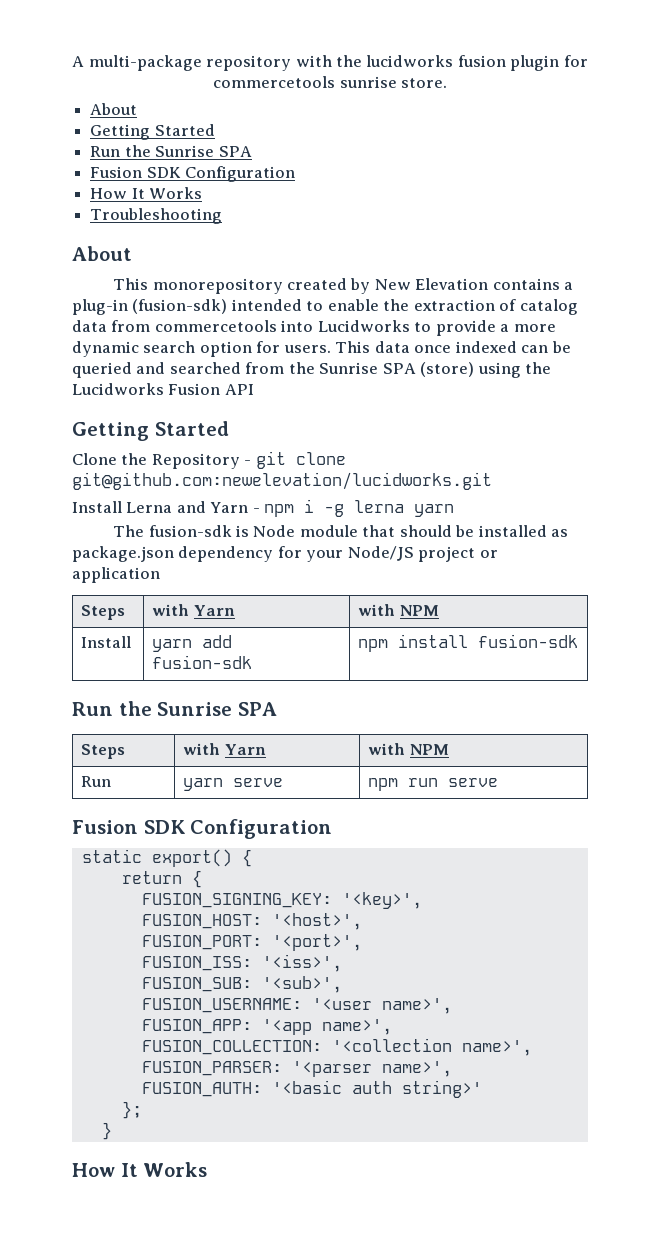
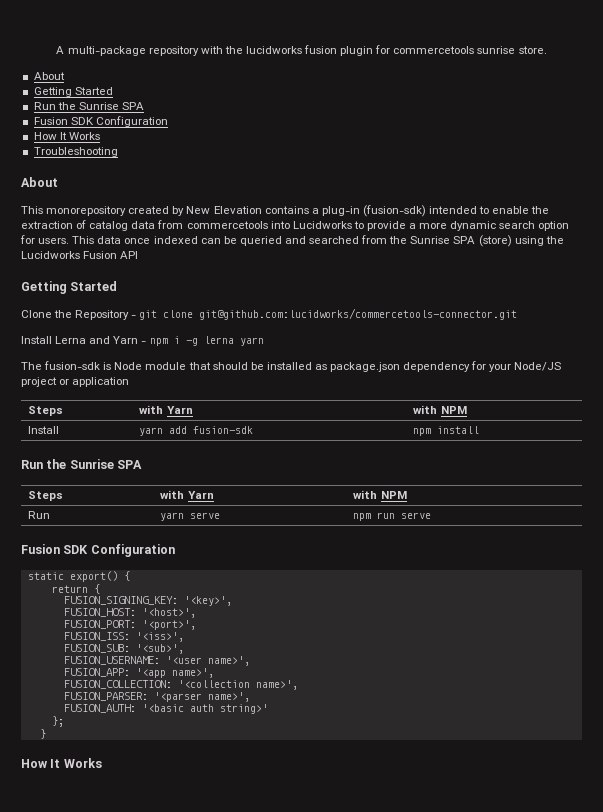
- Clone the Repository - git clone git@github.com:newelevation/lucidworks.git
+ Clone the Repository - git clone git@github.com:lucidworks/commercetools-connector.git
- Install | yarn add fusion-sdk | npm install fusion-sdk
+ Install | yarn add fusion-sdk | npm install

